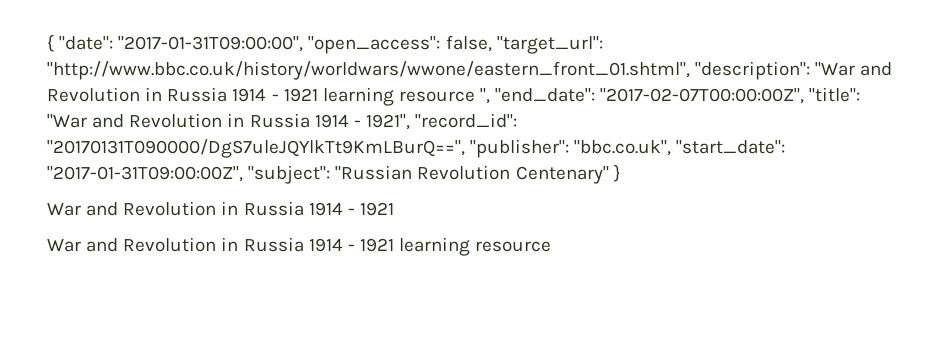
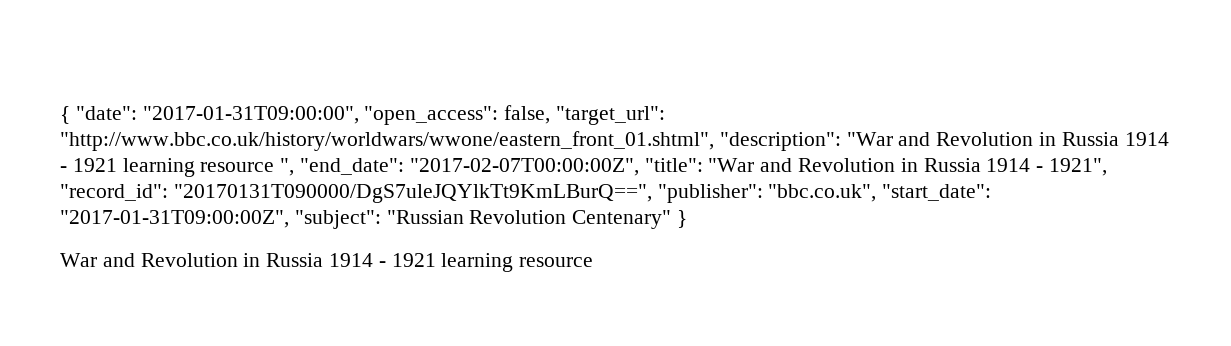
  { "date": "2017-01-31T09:00:00", "open_access": false, "target_url": "http://www.bbc.co.uk/history/worldwars/wwone/eastern_front_01.shtml", "description": "War and Revolution in Russia 1914 - 1921 learning resource ", "end_date": "2017-02-07T00:00:00Z", "title": "War and Revolution in Russia 1914 - 1921", "record_id": "20170131T090000/DgS7uleJQYlkTt9KmLBurQ==", "publisher": "bbc.co.uk", "start_date": "2017-01-31T09:00:00Z", "subject": "Russian Revolution Centenary" }
- War and Revolution in Russia 1914 - 1921

